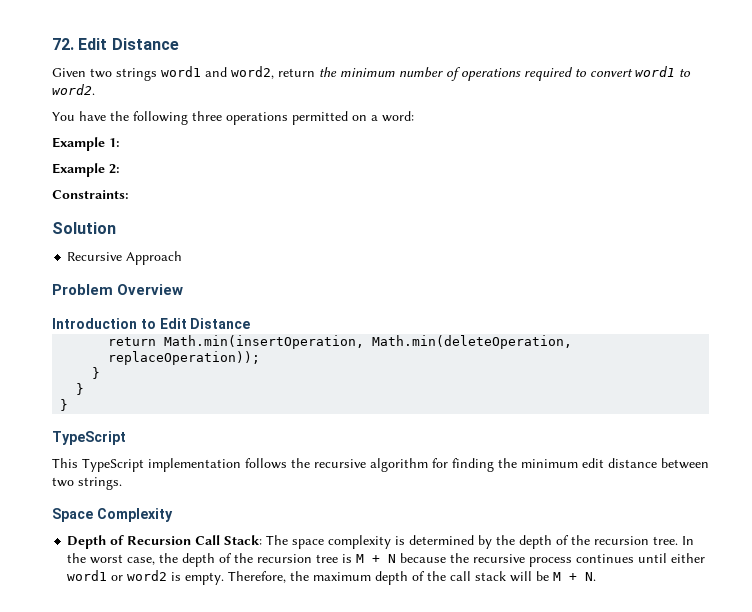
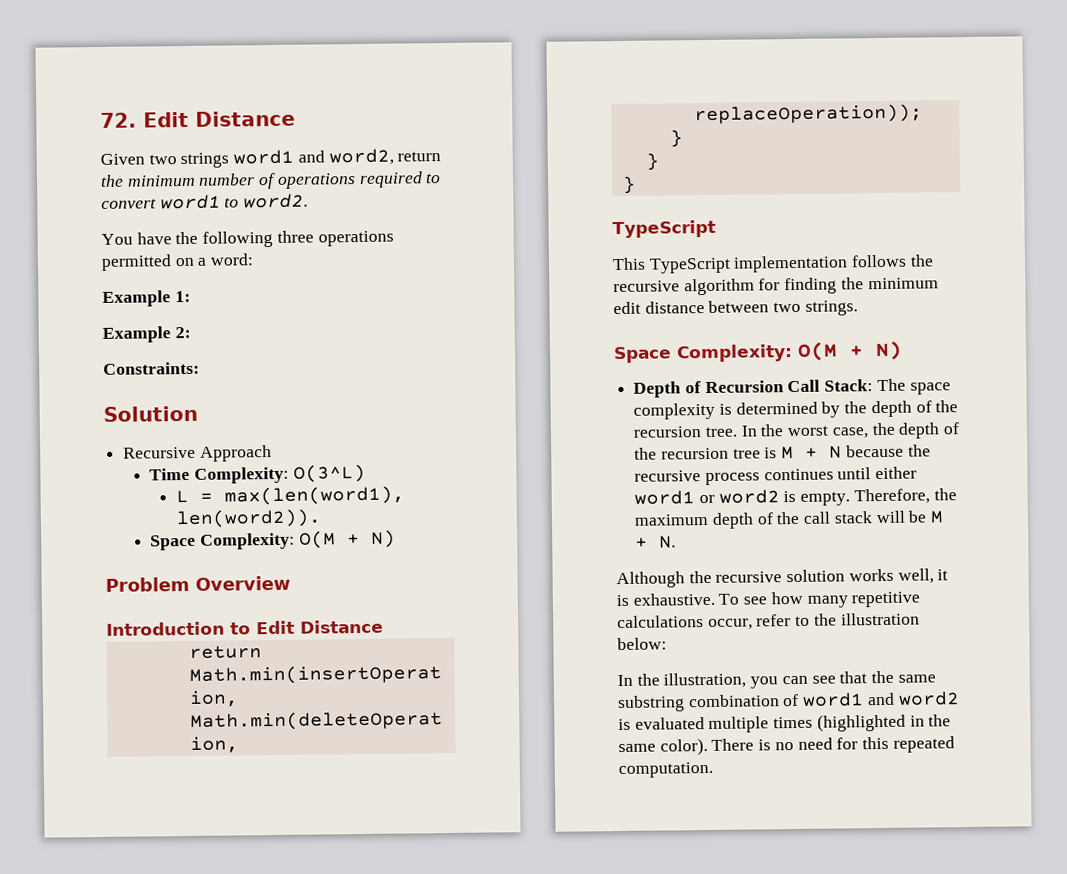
+ Time Complexity: O(3^L)
+ L = max(len(word1), len(word2)).
+ Space Complexity: O(M + N)
  This TypeScript implementation follows the recursive algorithm for finding the minimum edit distance between two strings.
- Space Complexity
+ Space Complexity: O(M + N)
+ Although the recursive solution works well, it is exhaustive. To see how many repetitive calculations occur, refer to the illustration below:
+ In the illustration, you can see that the same substring combination of word1 and word2 is evaluated multiple times (highlighted in the same color). There is no need for this repeated computation.

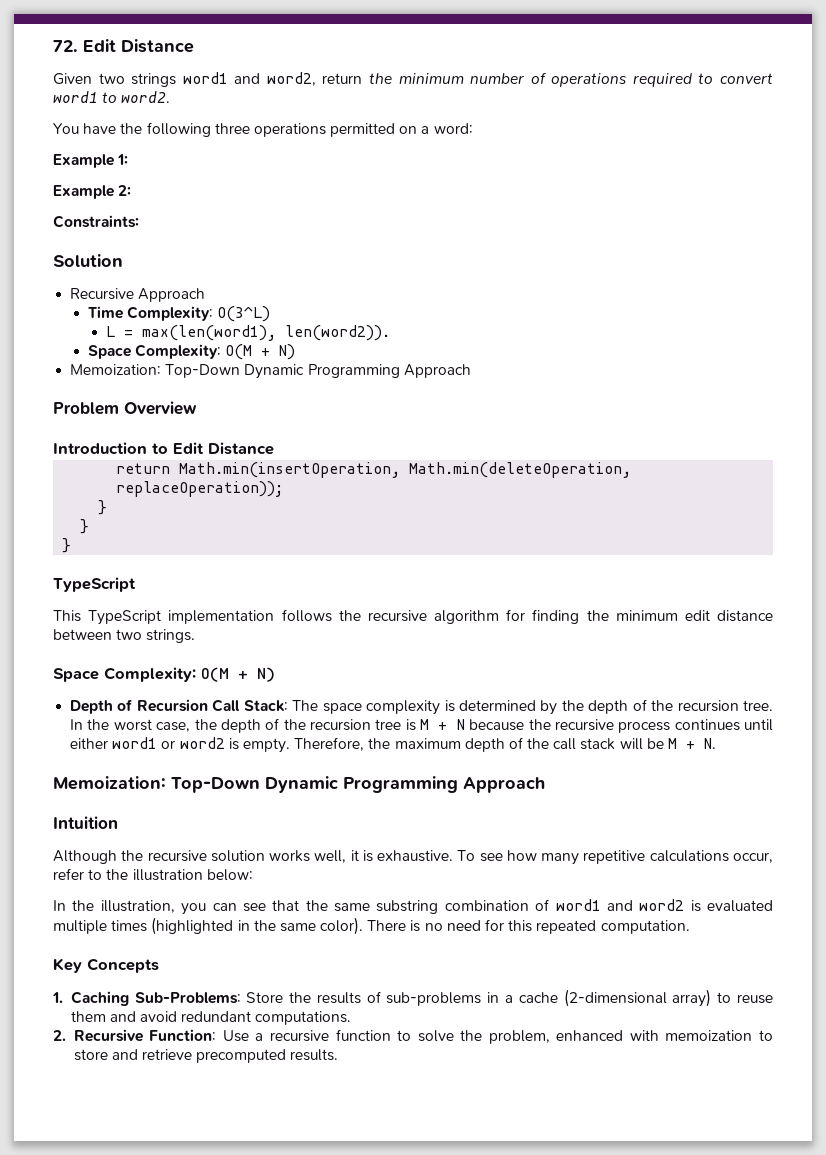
  L = max(len(word1), len(word2)).
  Space Complexity: O(M + N)
+ Memoization: Top-Down Dynamic Programming Approach
  Therefore, the maximum depth of the call stack will be M + N.
+ Memoization: Top-Down Dynamic Programming Approach
+ Intuition
+ Key Concepts
+ 1. Caching Sub-Problems: Store the results of sub-problems in a cache (2-dimensional array) to reuse them and avoid redundant computations.
+ 2. Recursive Function: Use a recursive function to solve the problem, enhanced with memoization to store and retrieve precomputed results.

